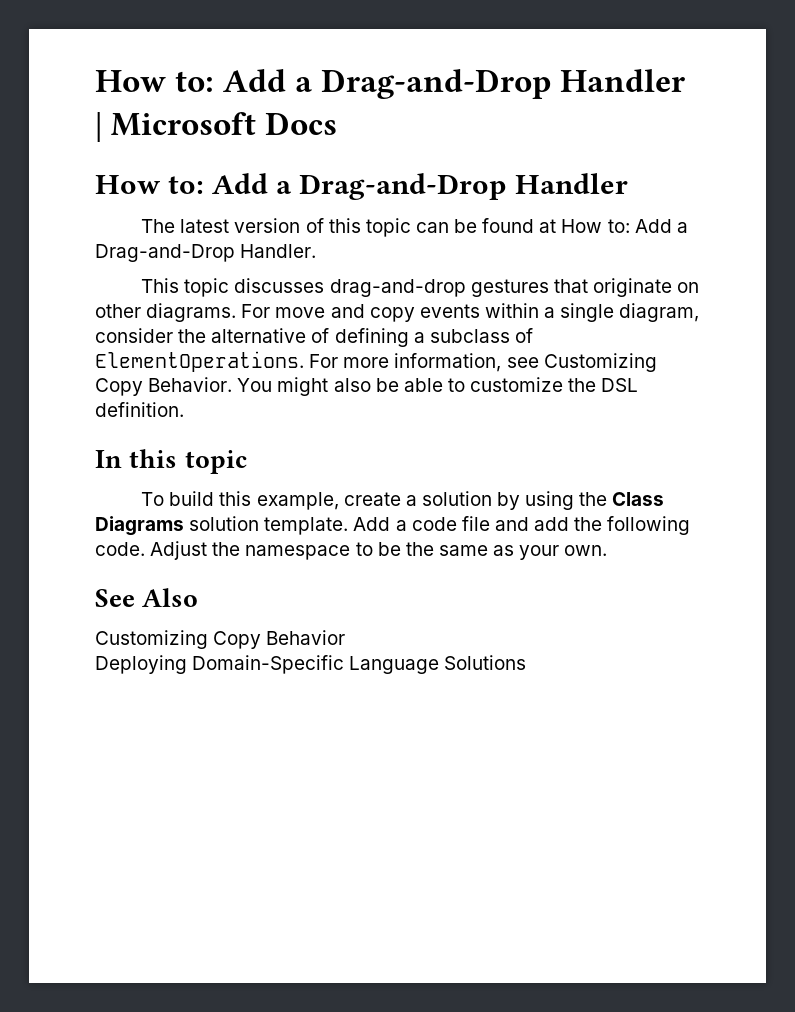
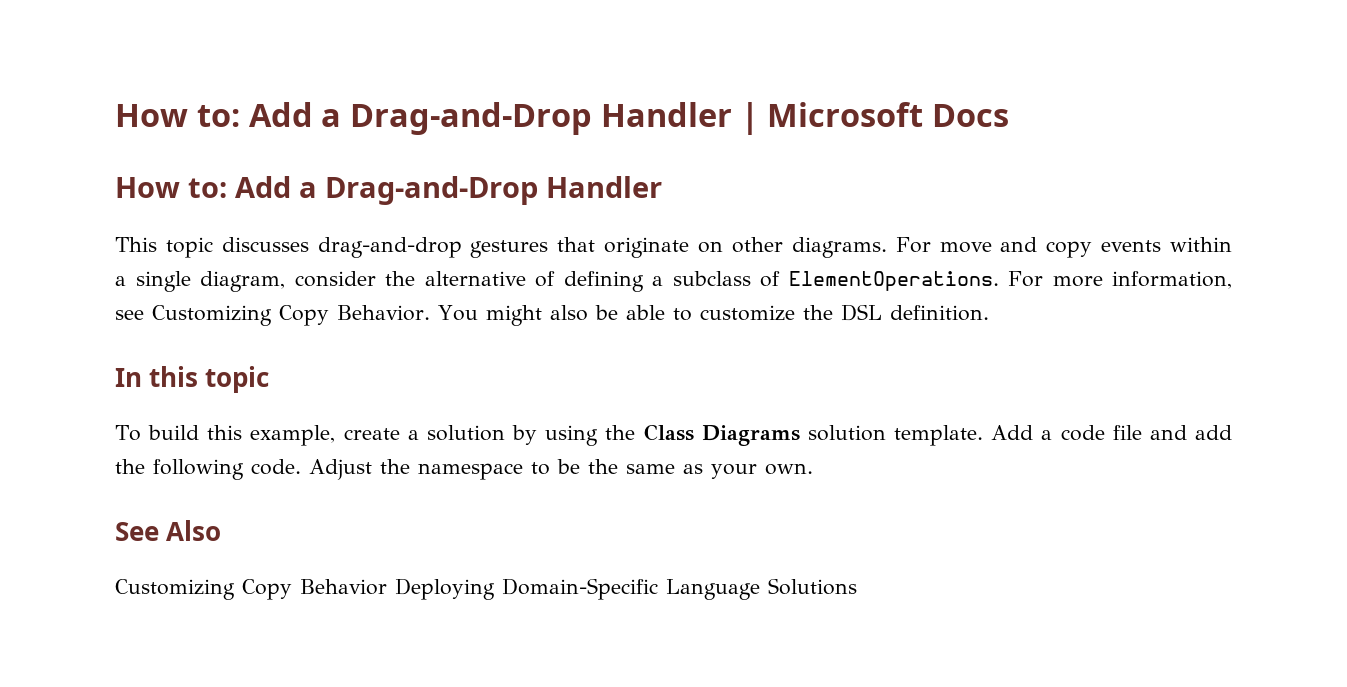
- The latest version of this topic can be found at How to: Add a Drag-and-Drop Handler.
- Customizing Copy Behavior
- Deploying Domain-Specific Language Solutions
+ Customizing Copy Behavior Deploying Domain-Specific Language Solutions

